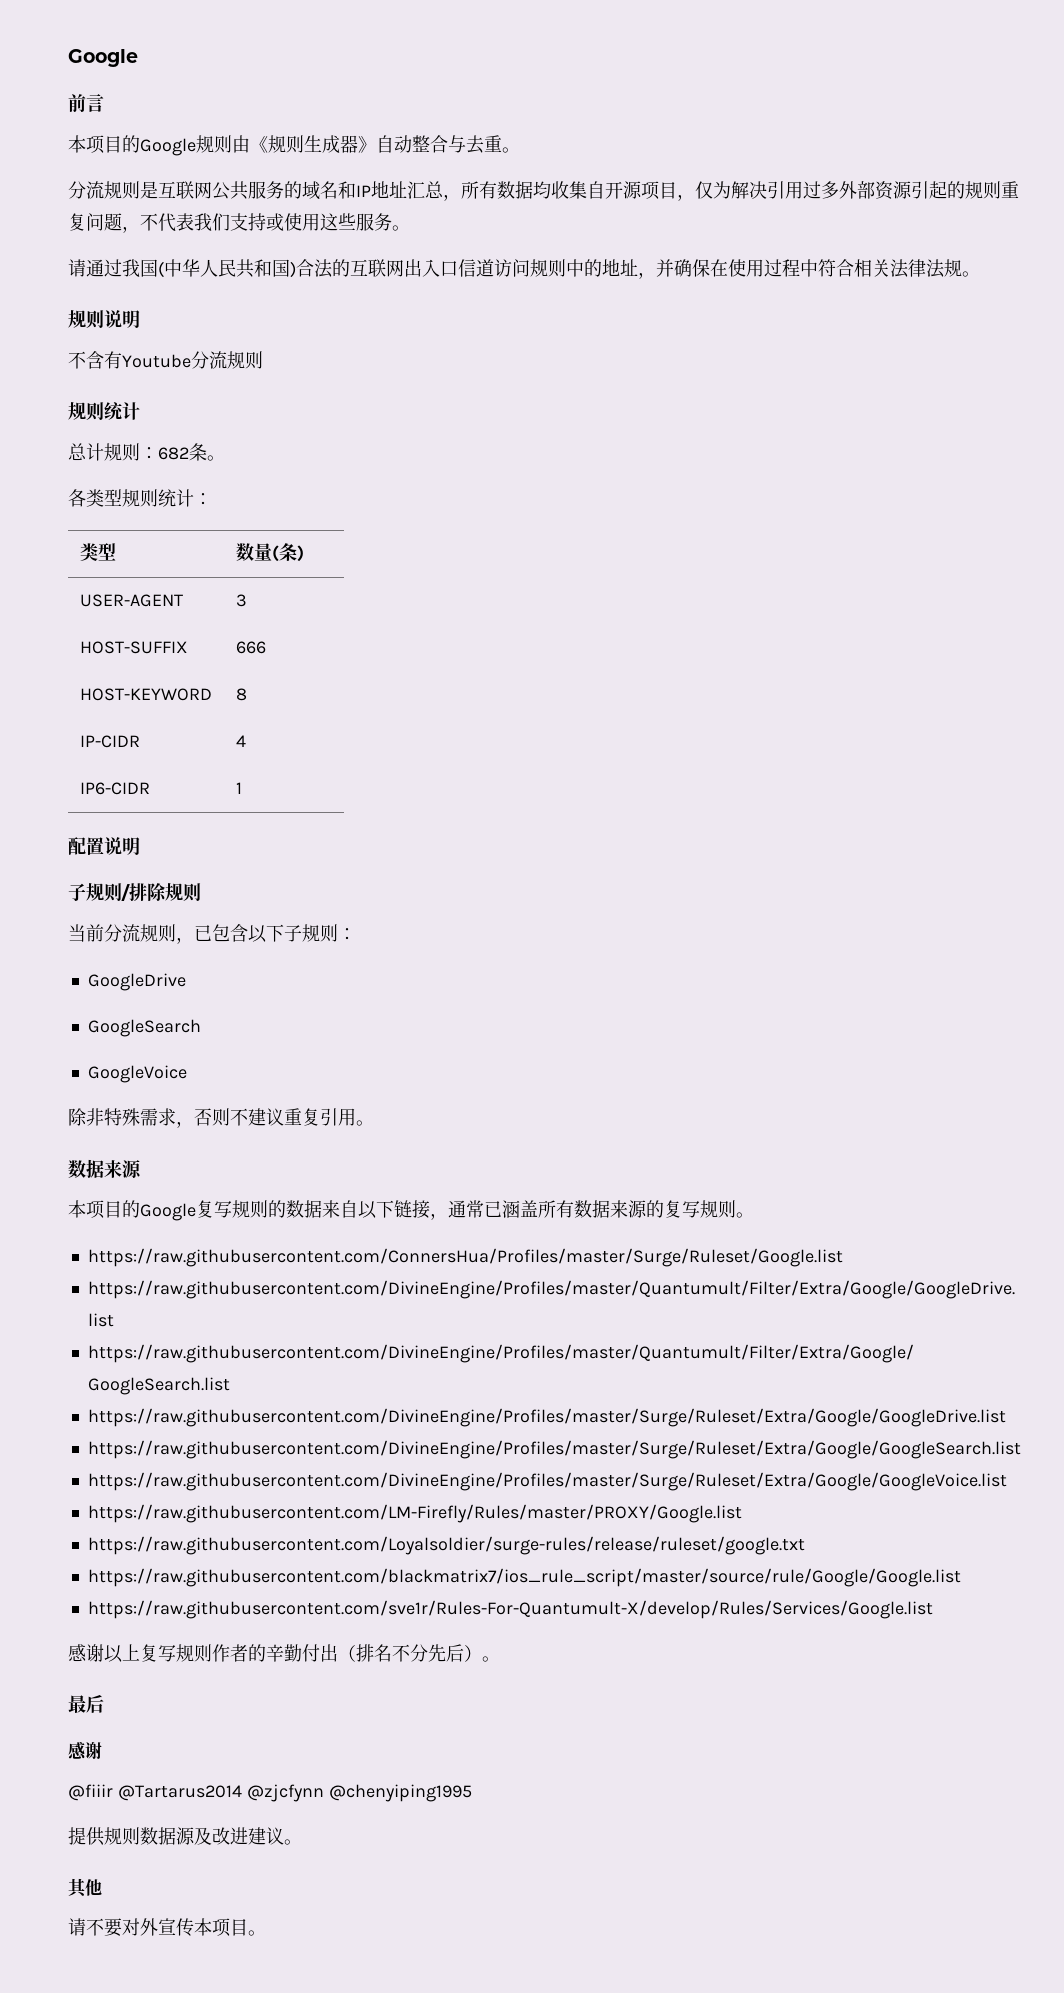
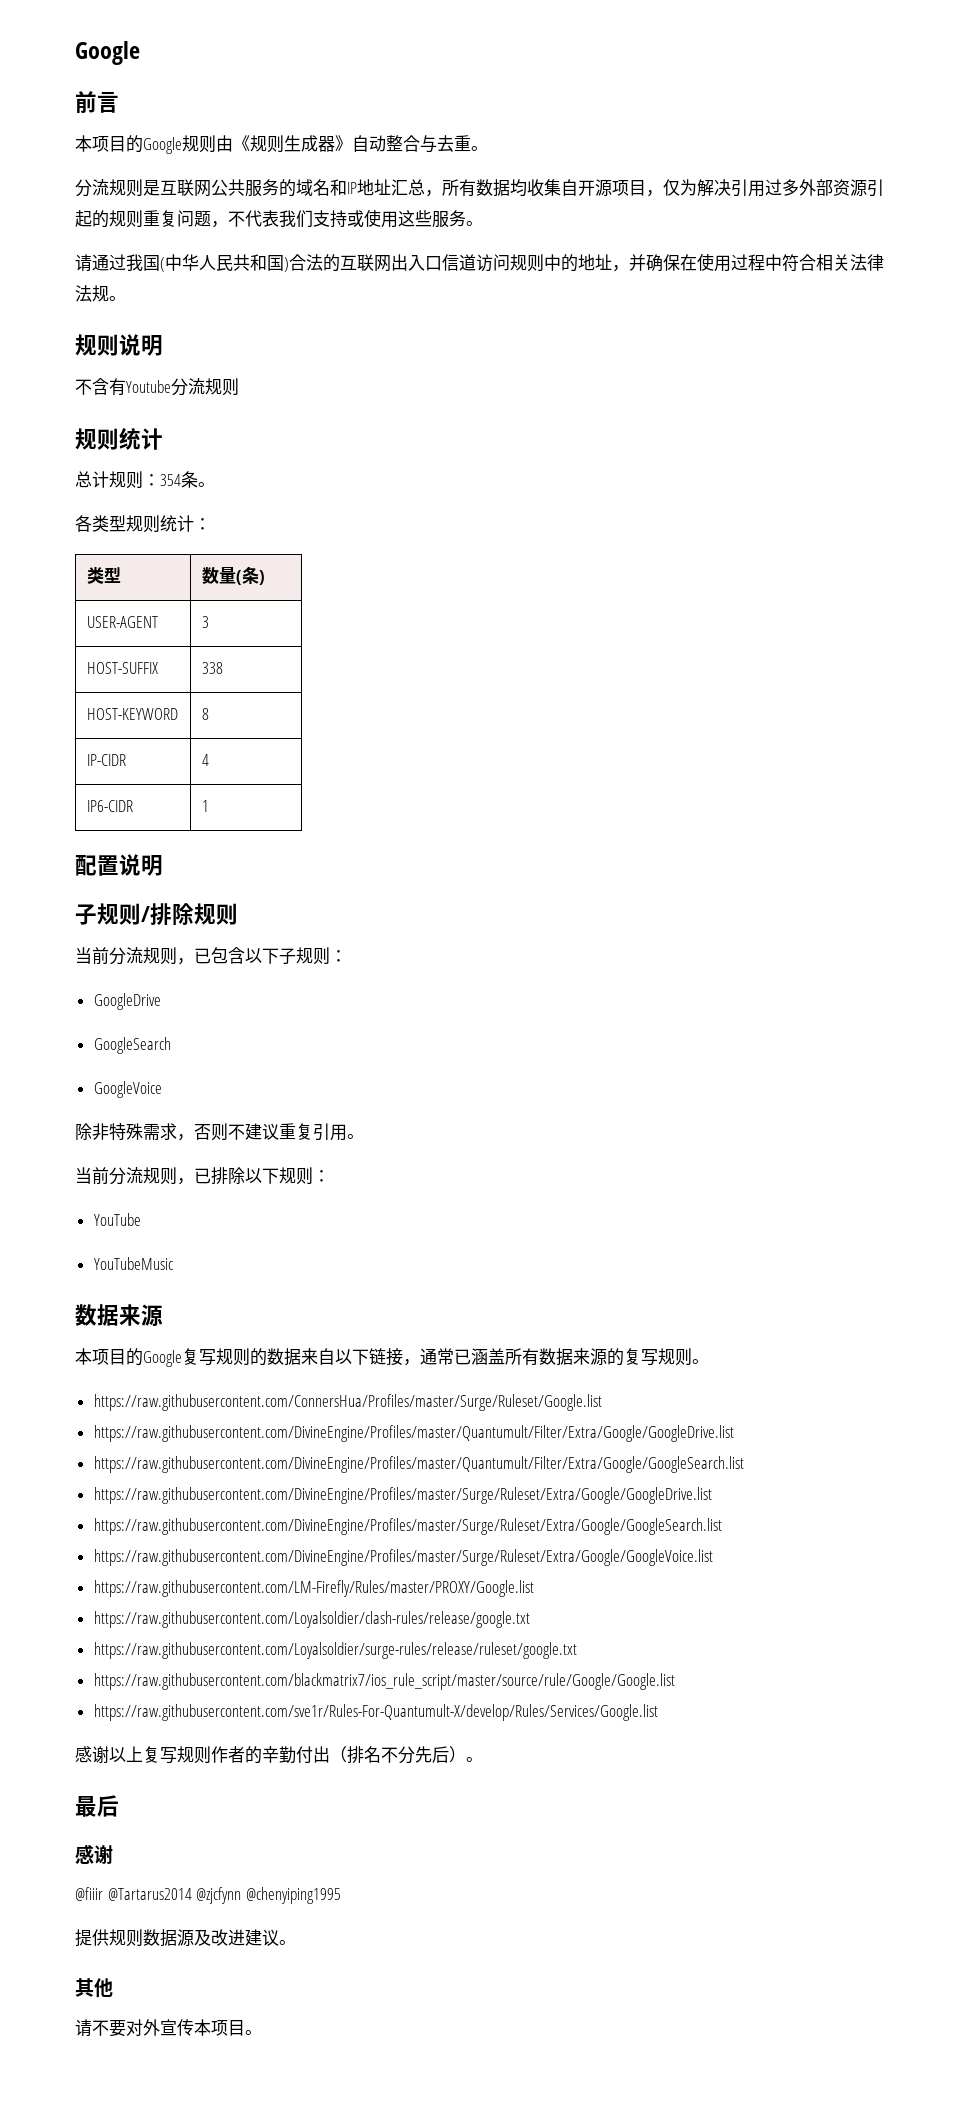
- 总计规则：682条。
+ 总计规则：354条。
- HOST-SUFFIX | 666
+ HOST-SUFFIX | 338
+ 当前分流规则，已排除以下规则：
+ YouTube
+ YouTubeMusic
+ https://raw.githubusercontent.com/Loyalsoldier/clash-rules/release/google.txt

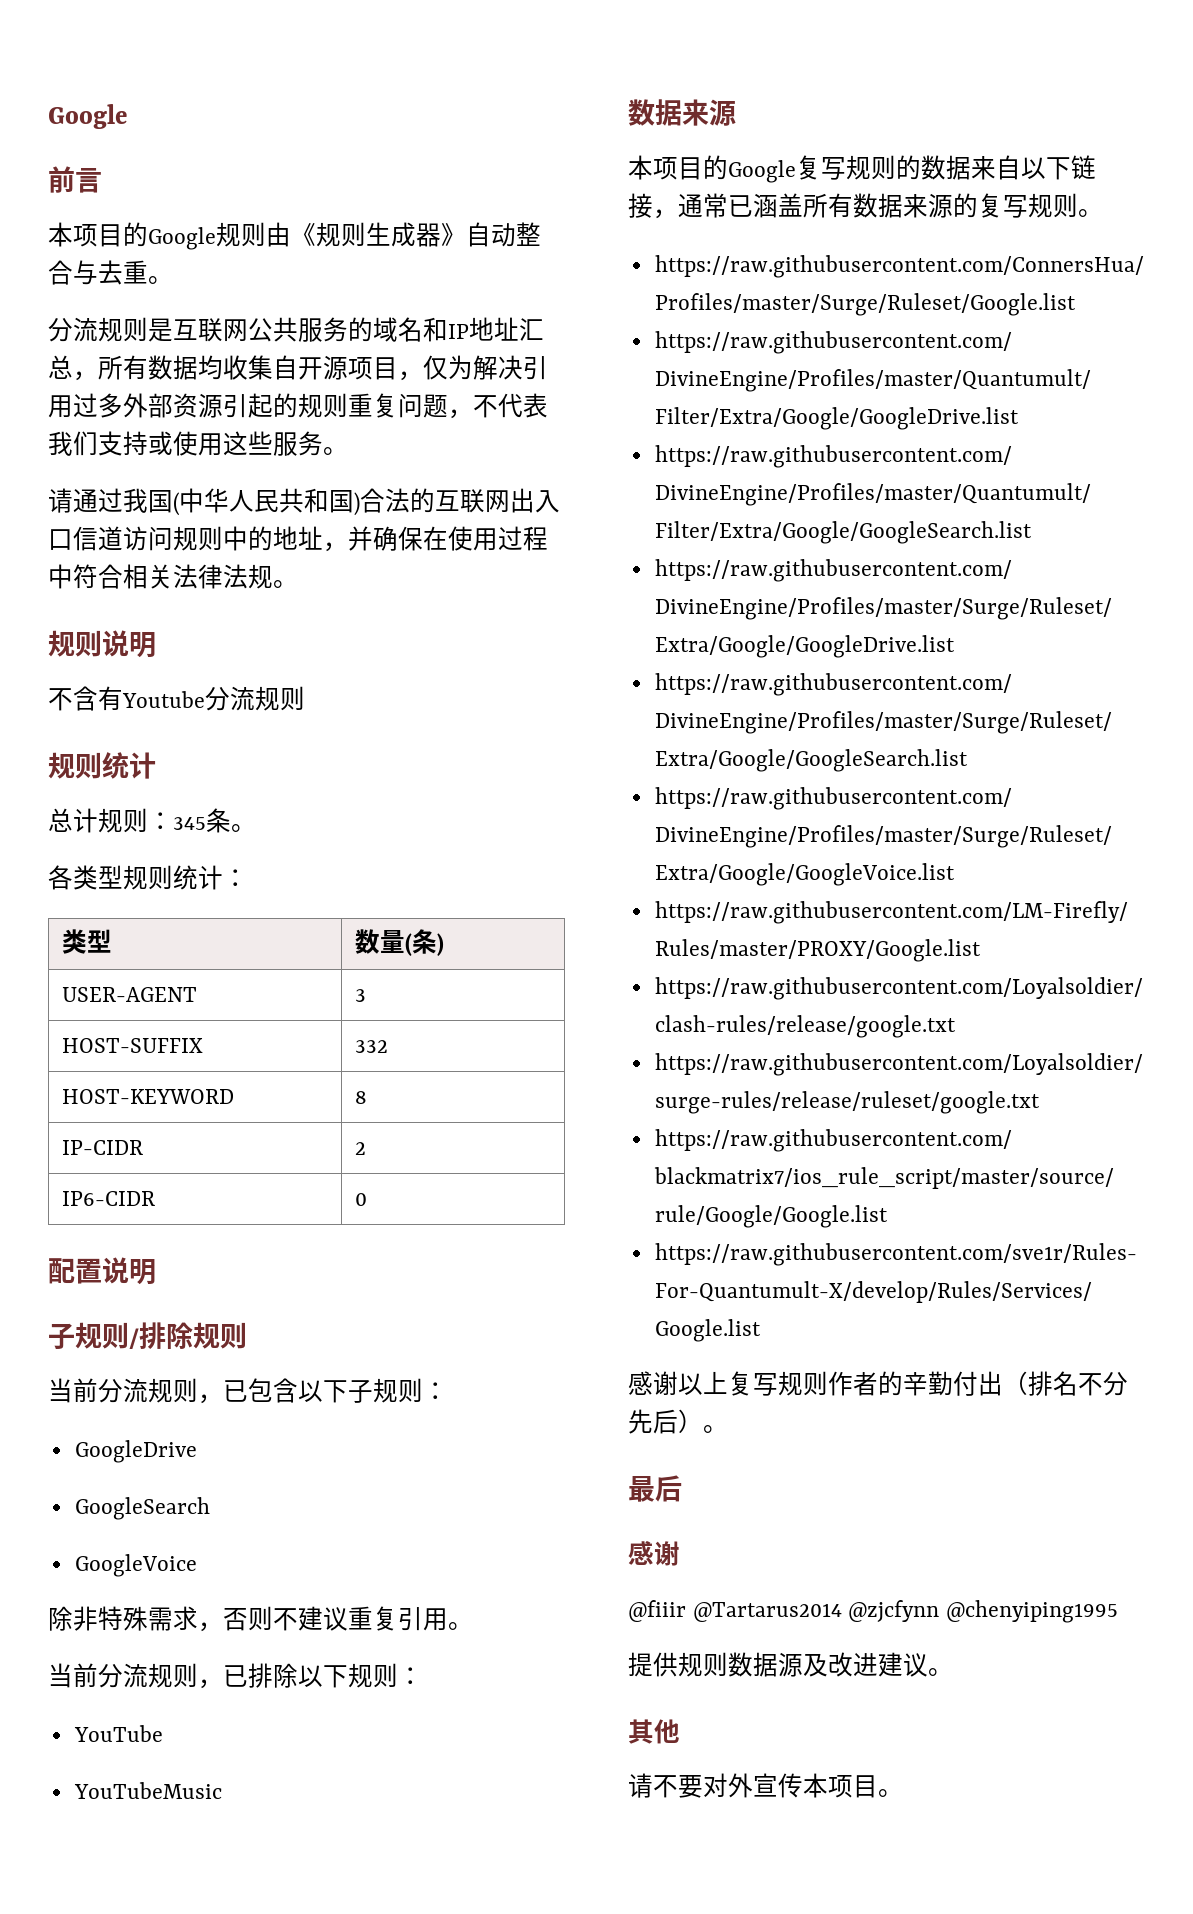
- 总计规则：354条。
+ 总计规则：345条。
- HOST-SUFFIX | 338
+ HOST-SUFFIX | 332
- IP-CIDR | 4
+ IP-CIDR | 2
- IP6-CIDR | 1
+ IP6-CIDR | 0

